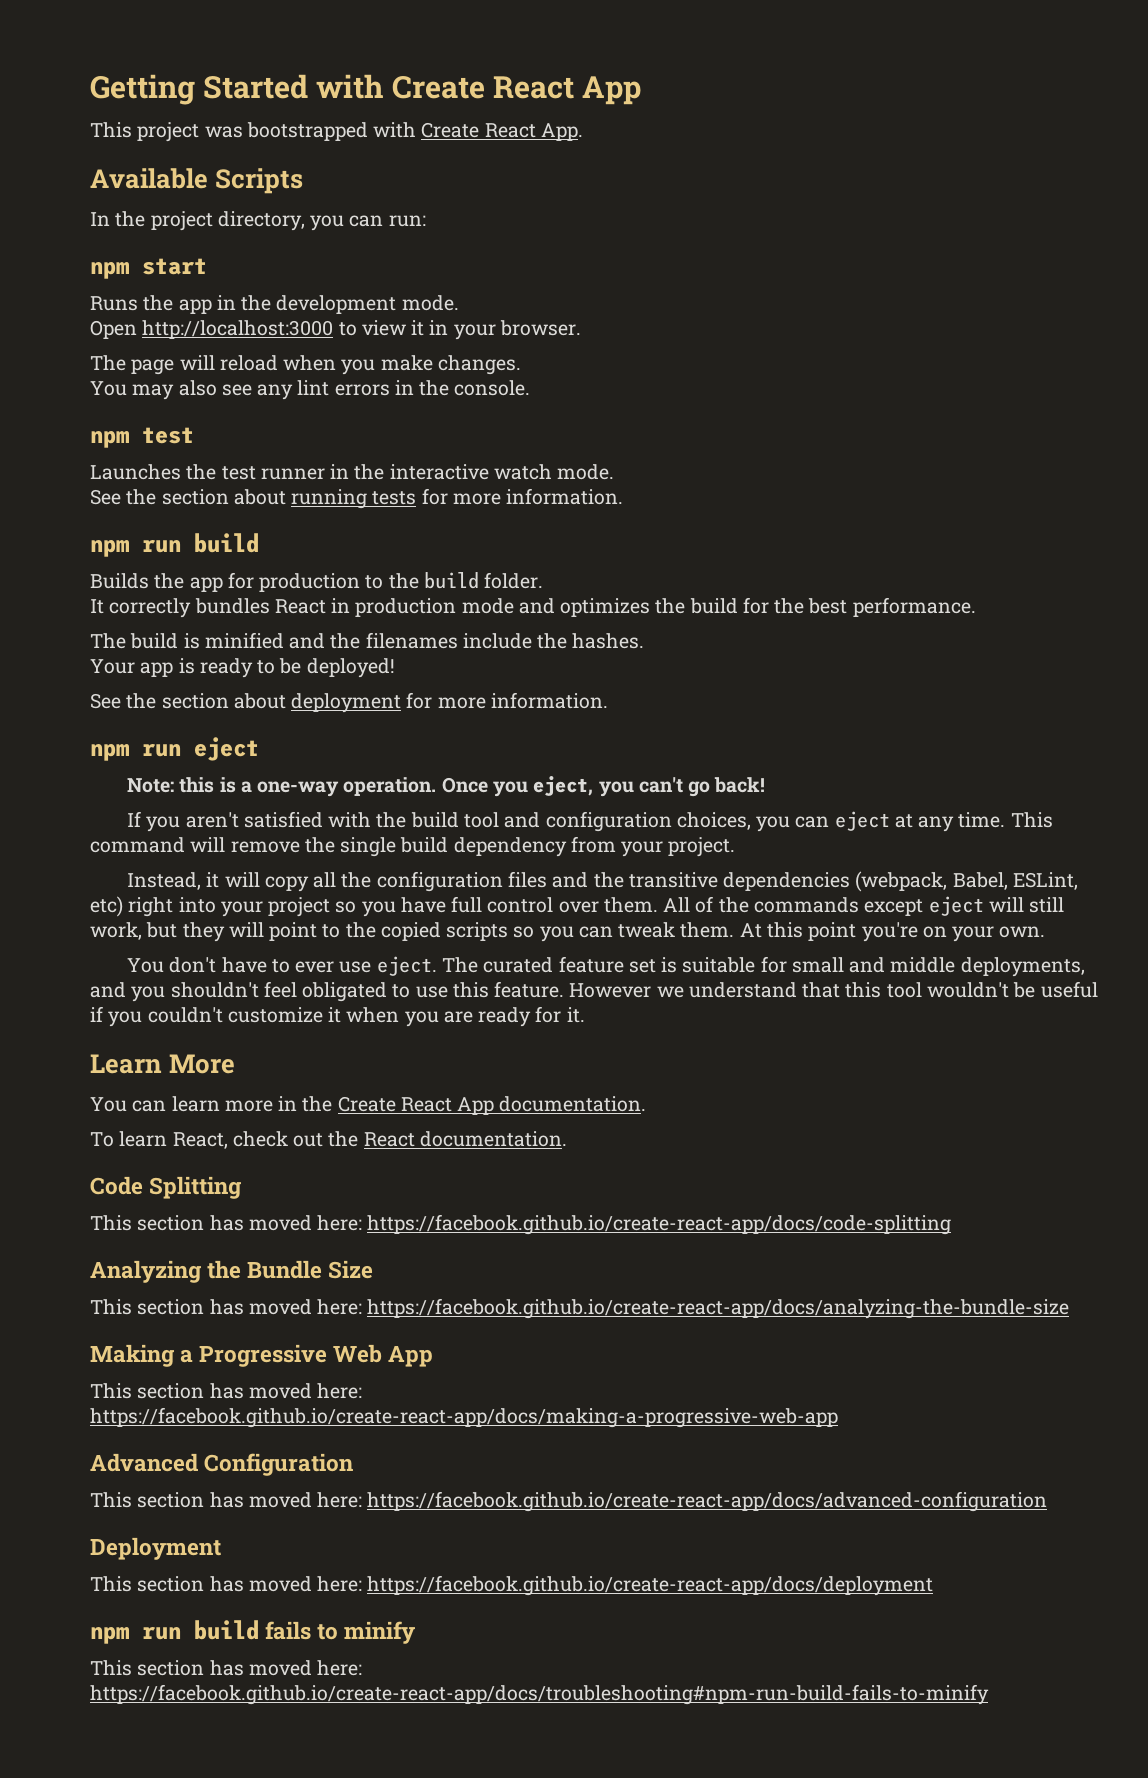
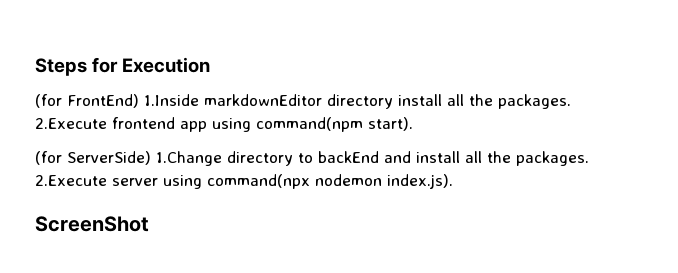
- Getting Started with Create React App
- This project was bootstrapped with Create React App.
- Available Scripts
- In the project directory, you can run:
- npm start
- Runs the app in the development mode.
- Open http://localhost:3000 to view it in your browser.
- The page will reload when you make changes.
- You may also see any lint errors in the console.
- npm test
- Launches the test runner in the interactive watch mode.
- See the section about running tests for more information.
- npm run build
- Builds the app for production to the build folder.
- It correctly bundles React in production mode and optimizes the build for the best performance.
- The build is minified and the filenames include the hashes.
- Your app is ready to be deployed!
- See the section about deployment for more information.
- npm run eject
- Note: this is a one-way operation. Once you eject, you can't go back!
- If you aren't satisfied with the build tool and configuration choices, you can eject at any time. This command will remove the single build dependency from your project.
- Instead, it will copy all the configuration files and the transitive dependencies (webpack, Babel, ESLint, etc) right into your project so you have full control over them. All of the commands except eject will still work, but they will point to the copied scripts so you can tweak them. At this point you're on your own.
- You don't have to ever use eject. The curated feature set is suitable for small and middle deployments, and you shouldn't feel obligated to use this feature. However we understand that this tool wouldn't be useful if you couldn't customize it when you are ready for it.
- Learn More
- You can learn more in the Create React App documentation.
- To learn React, check out the React documentation.
- Code Splitting
- This section has moved here: https://facebook.github.io/create-react-app/docs/code-splitting
- Analyzing the Bundle Size
- This section has moved here: https://facebook.github.io/create-react-app/docs/analyzing-the-bundle-size
- Making a Progressive Web App
- This section has moved here: https://facebook.github.io/create-react-app/docs/making-a-progressive-web-app
- Advanced Configuration
- This section has moved here: https://facebook.github.io/create-react-app/docs/advanced-configuration
- Deployment
- This section has moved here: https://facebook.github.io/create-react-app/docs/deployment
- npm run build fails to minify
- This section has moved here: https://facebook.github.io/create-react-app/docs/troubleshooting#npm-run-build-fails-to-minify
+ Steps for Execution
+ (for FrontEnd) 1.Inside markdownEditor directory install all the packages. 2.Execute frontend app using command(npm start).
+ (for ServerSide) 1.Change directory to backEnd and install all the packages. 2.Execute server using command(npx nodemon index.js).
+ ScreenShot

